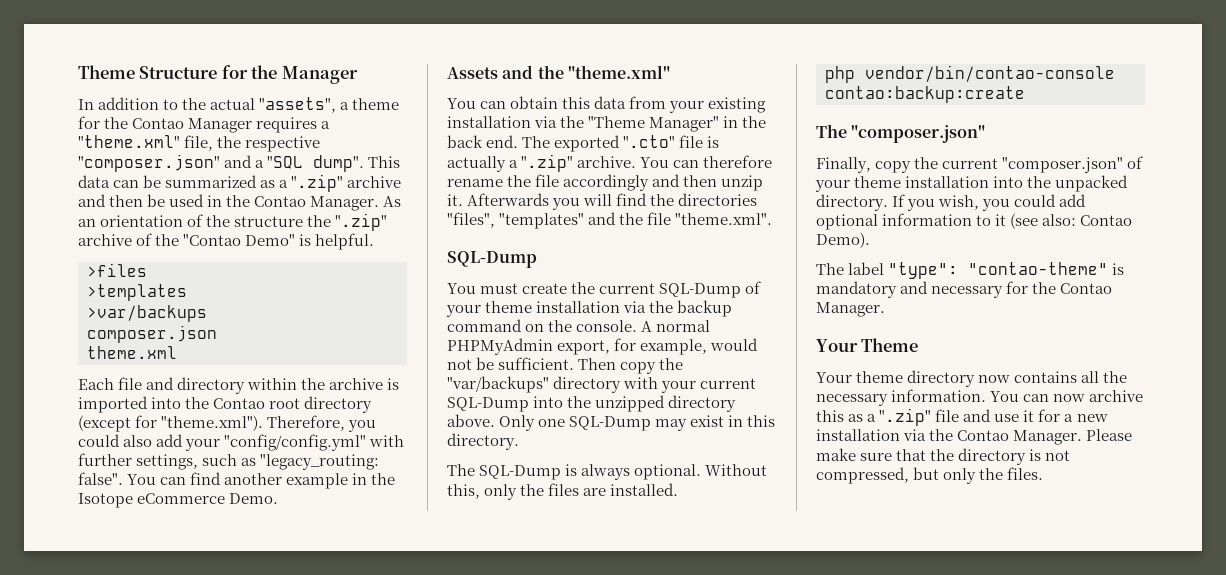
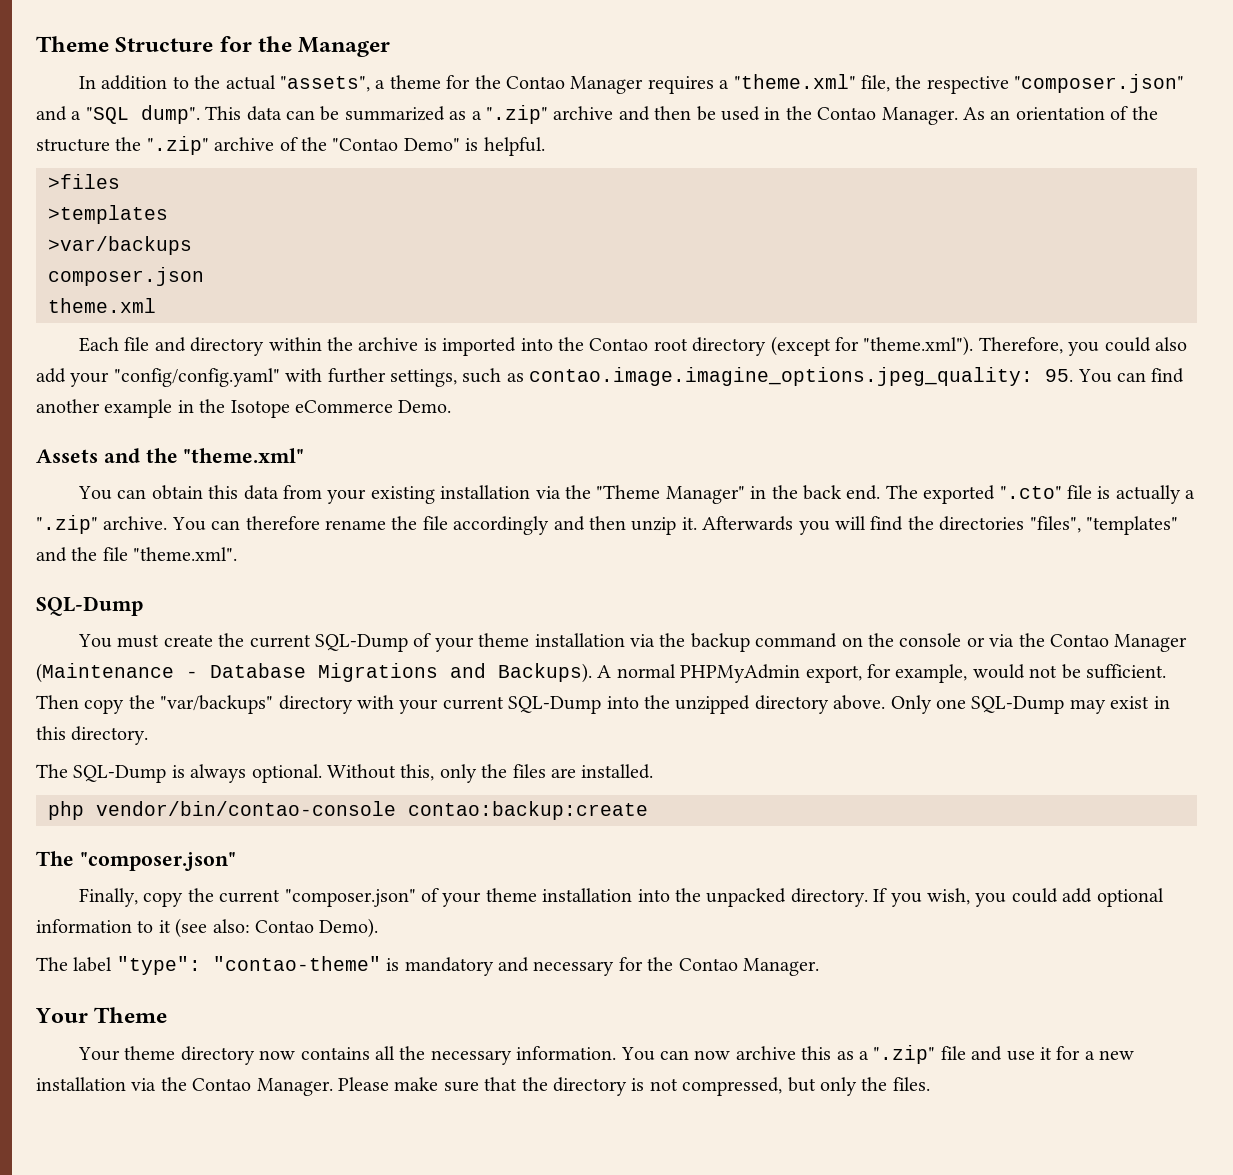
- Each file and directory within the archive is imported into the Contao root directory (except for "theme.xml"). Therefore, you could also add your "config/config.yml" with further settings, such as "legacy_routing: false". You can find another example in the Isotope eCommerce Demo.
+ Each file and directory within the archive is imported into the Contao root directory (except for "theme.xml"). Therefore, you could also add your "config/config.yaml" with further settings, such as contao.image.imagine_options.jpeg_quality: 95. You can find another example in the Isotope eCommerce Demo.
- You must create the current SQL-Dump of your theme installation via the backup command on the console.
+ You must create the current SQL-Dump of your theme installation via the backup command on the console or via the Contao Manager (Maintenance - Database Migrations and Backups).

